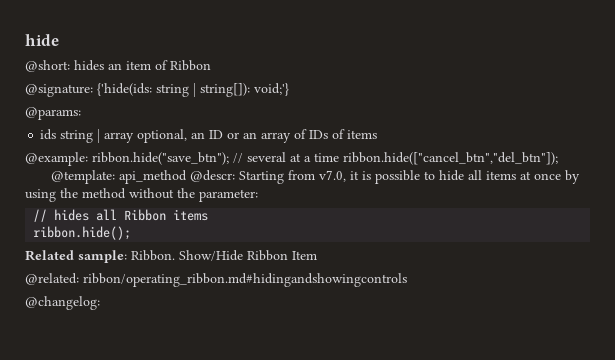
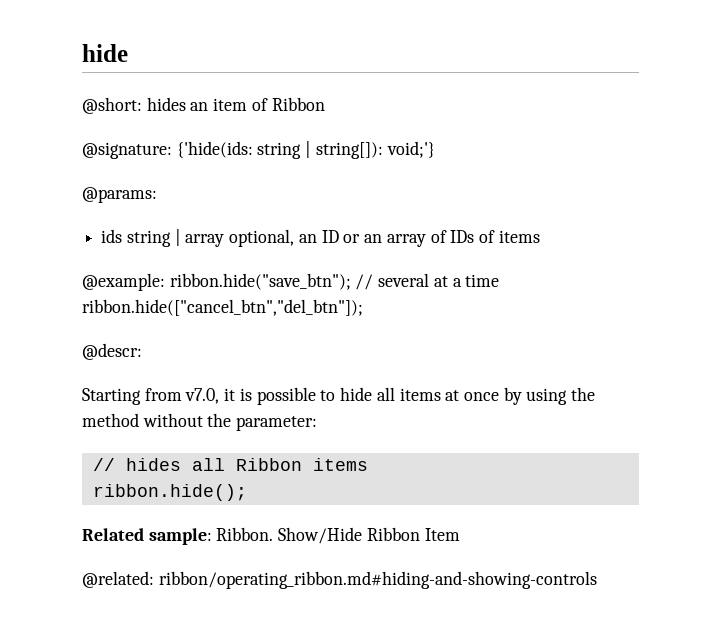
- @template: api_method @descr: Starting from v7.0, it is possible to hide all items at once by using the method without the parameter:
+ @descr:
+ Starting from v7.0, it is possible to hide all items at once by using the method without the parameter:
- @related: ribbon/operating_ribbon.md#hidingandshowingcontrols
- @changelog:
+ @related: ribbon/operating_ribbon.md#hiding-and-showing-controls

